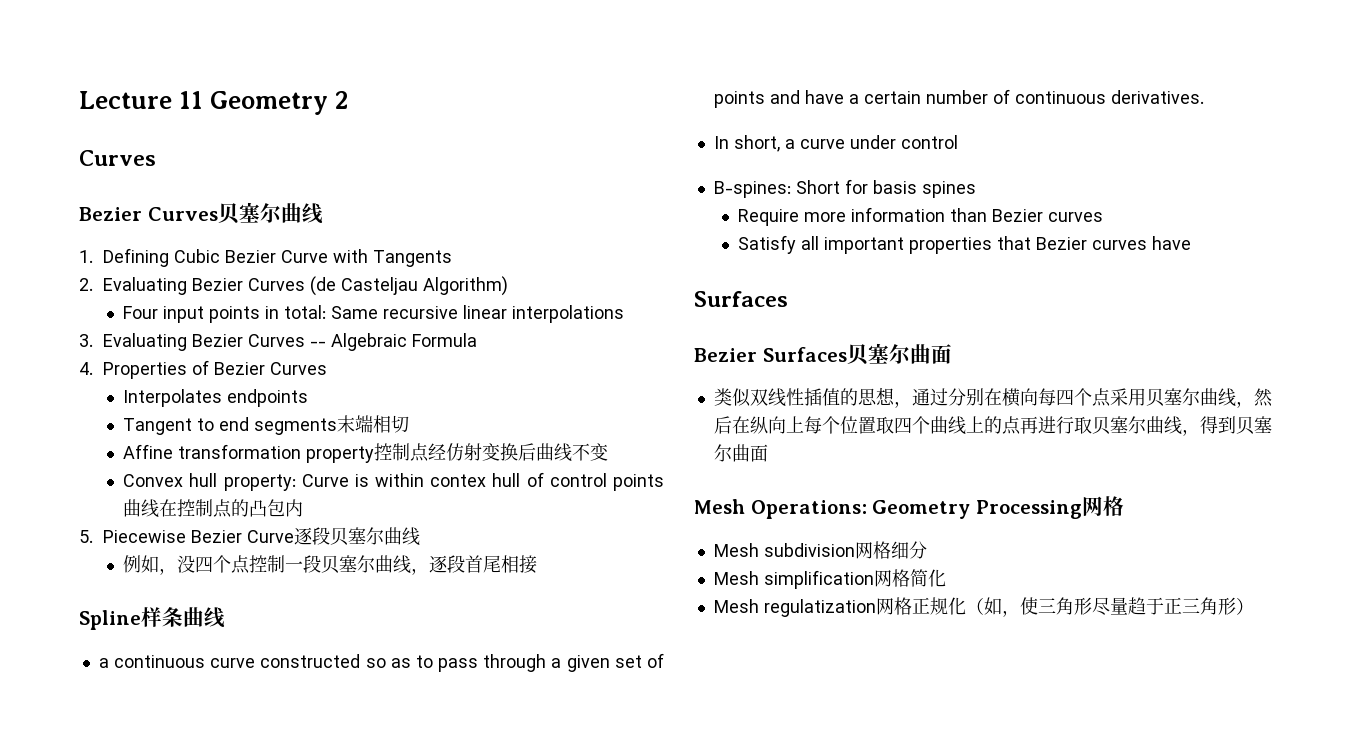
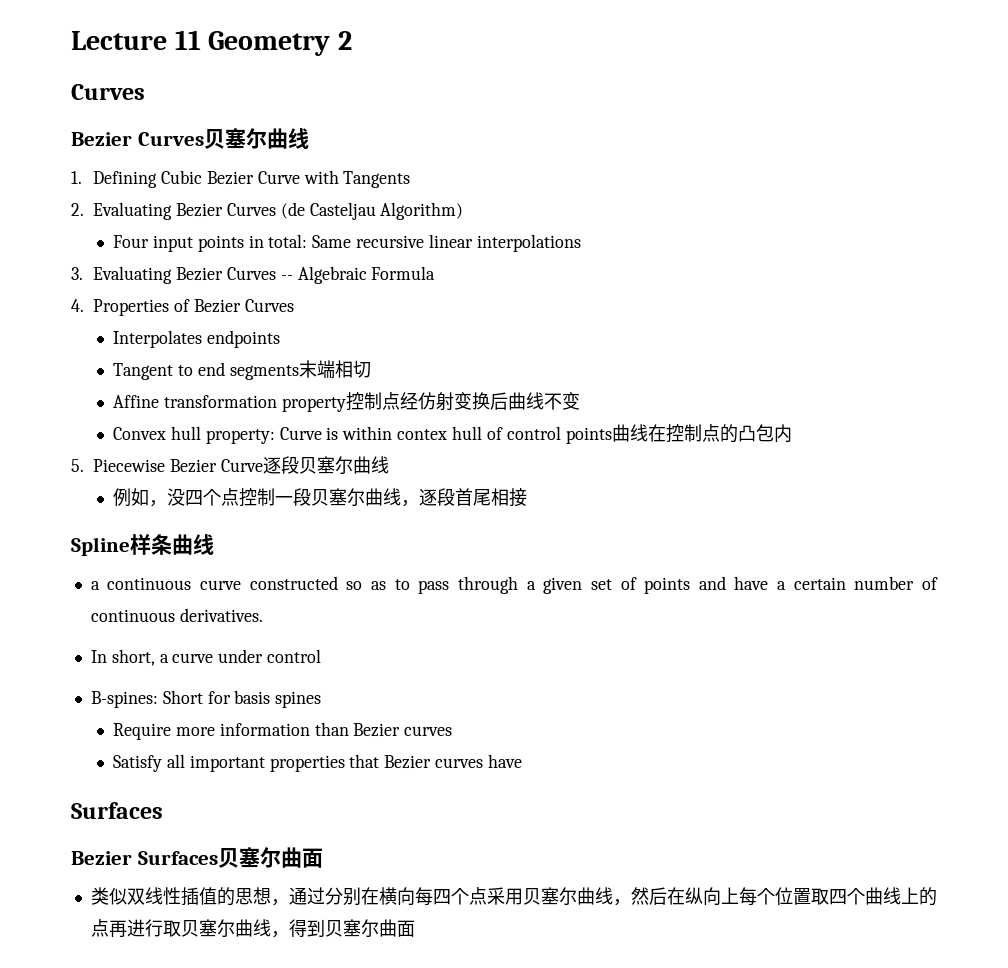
- Mesh Operations: Geometry Processing网格
- Mesh subdivision网格细分
- Mesh simplification网格简化
- Mesh regulatization网格正规化（如，使三角形尽量趋于正三角形）

